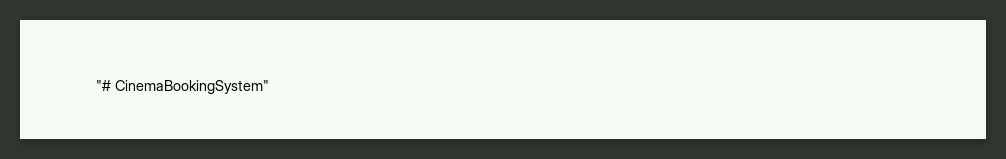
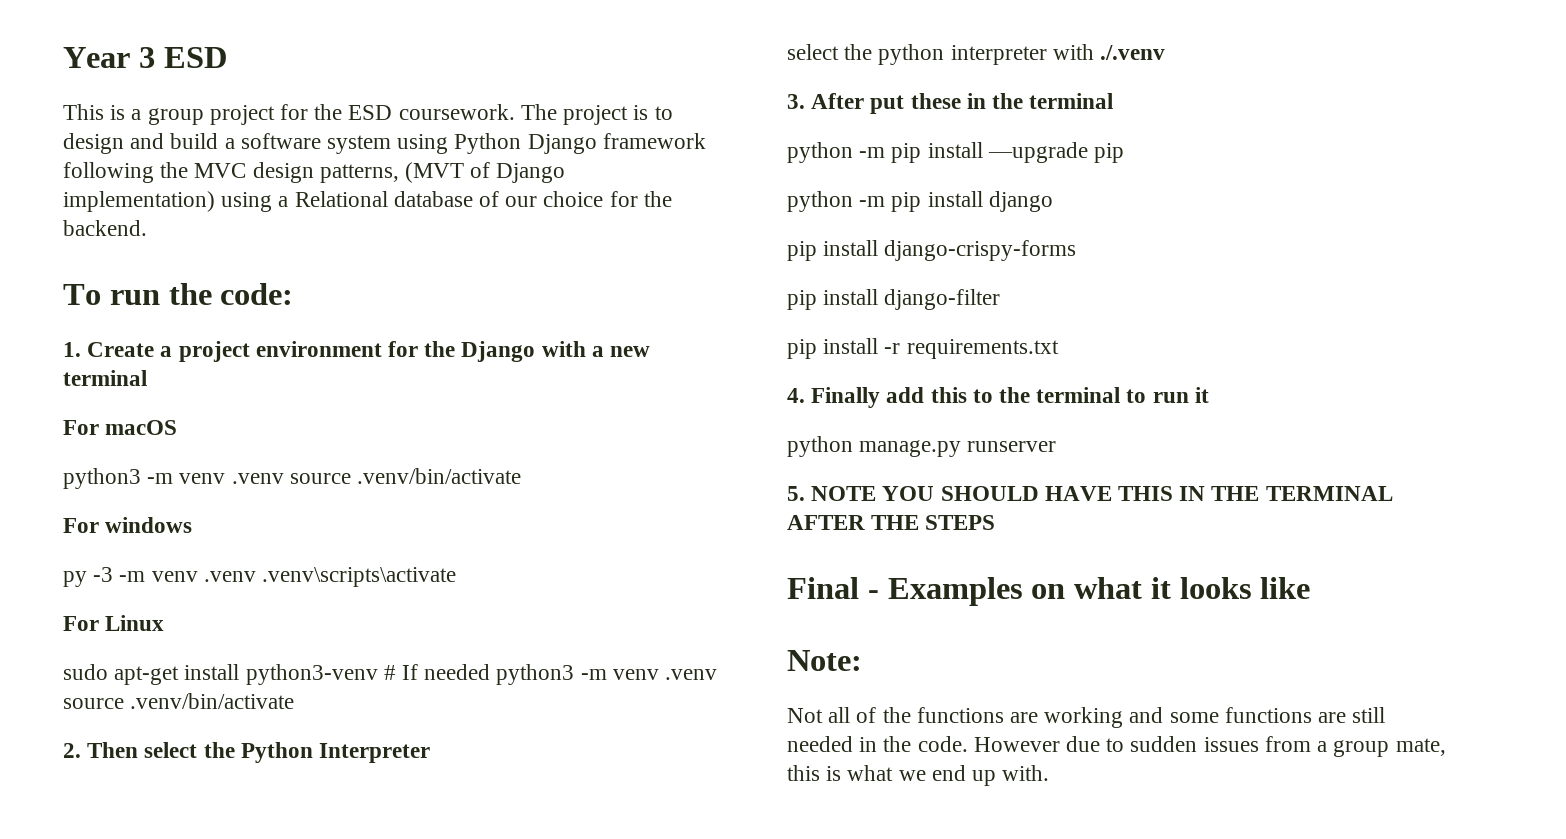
- "# CinemaBookingSystem"
+ Year 3 ESD
+ This is a group project for the ESD coursework. The project is to design and build a software system using Python Django framework following the MVC design patterns, (MVT of Django implementation) using a Relational database of our choice for the backend.
+ To run the code:
+ 1. Create a project environment for the Django with a new terminal
+ For macOS
+ python3 -m venv .venv source .venv/bin/activate
+ For windows
+ py -3 -m venv .venv .venv\scripts\activate
+ For Linux
+ sudo apt-get install python3-venv # If needed python3 -m venv .venv source .venv/bin/activate
+ 2. Then select the Python Interpreter
+ select the python interpreter with ./.venv
+ 3. After put these in the terminal
+ python -m pip install —upgrade pip
+ python -m pip install django
+ pip install django-crispy-forms
+ pip install django-filter
+ pip install -r requirements.txt
+ 4. Finally add this to the terminal to run it
+ python manage.py runserver
+ 5. NOTE YOU SHOULD HAVE THIS IN THE TERMINAL AFTER THE STEPS
+ Final - Examples on what it looks like
+ Note:
+ Not all of the functions are working and some functions are still needed in the code. However due to sudden issues from a group mate, this is what we end up with.

